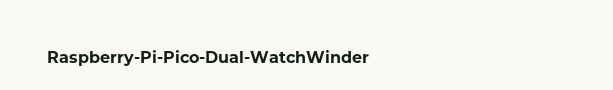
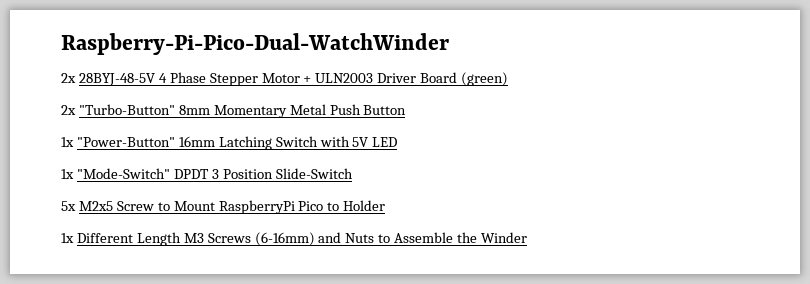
+ 2x 28BYJ-48-5V 4 Phase Stepper Motor + ULN2003 Driver Board (green)
+ 2x "Turbo-Button" 8mm Momentary Metal Push Button
+ 1x "Power-Button" 16mm Latching Switch with 5V LED
+ 1x "Mode-Switch" DPDT 3 Position Slide-Switch
+ 5x M2x5 Screw to Mount RaspberryPi Pico to Holder
+ 1x Different Length M3 Screws (6-16mm) and Nuts to Assemble the Winder

